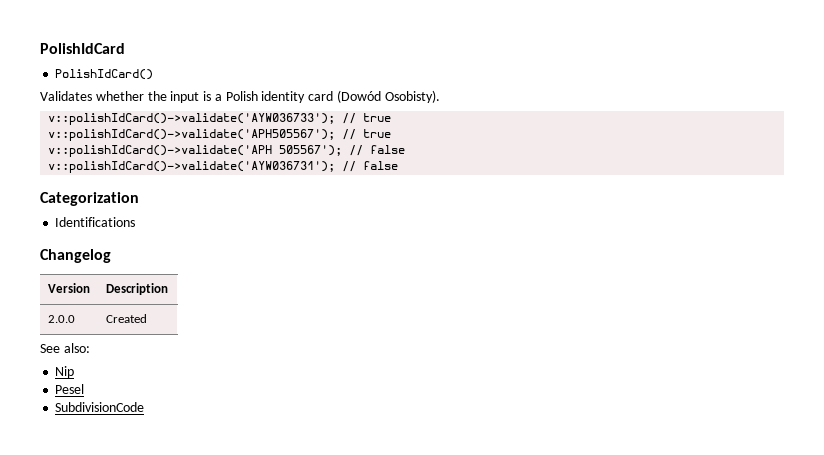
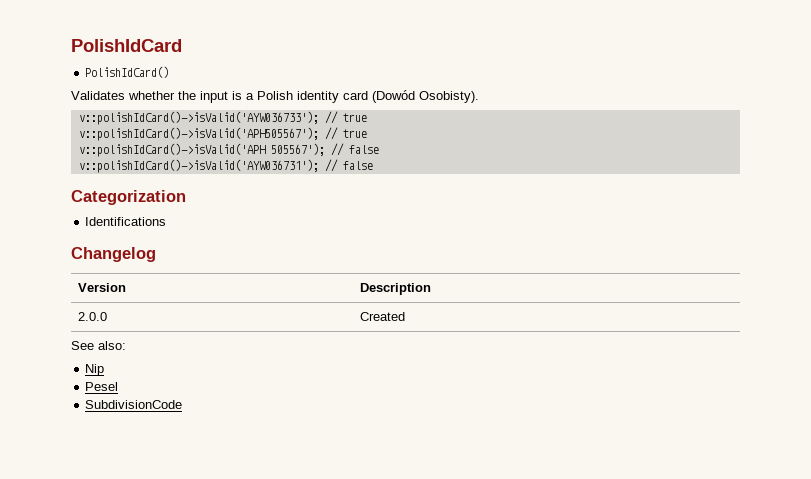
- v::polishIdCard()->validate('AYW036733'); // true
- v::polishIdCard()->validate('APH505567'); // true
- v::polishIdCard()->validate('APH 505567'); // false
+ v::polishIdCard()->isValid('AYW036733'); // true
+ v::polishIdCard()->isValid('APH505567'); // true
+ v::polishIdCard()->isValid('APH 505567'); // false
- v::polishIdCard()->validate('AYW036731'); // false
+ v::polishIdCard()->isValid('AYW036731'); // false

